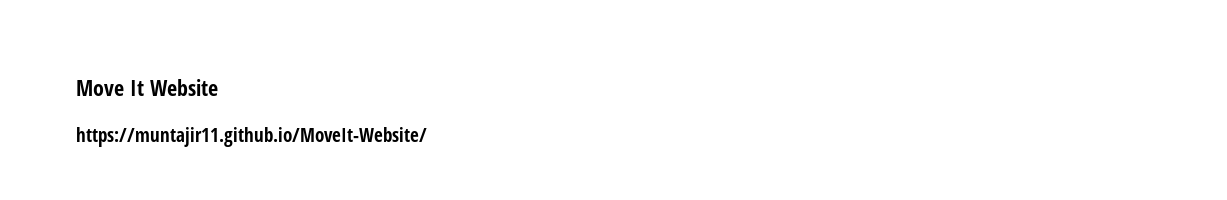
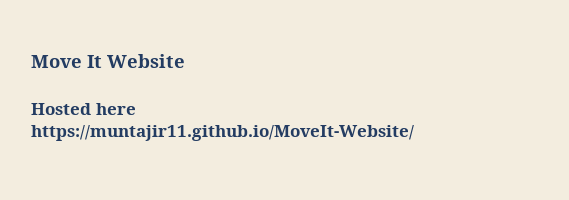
- https://muntajir11.github.io/MoveIt-Website/
+ Hosted here https://muntajir11.github.io/MoveIt-Website/

